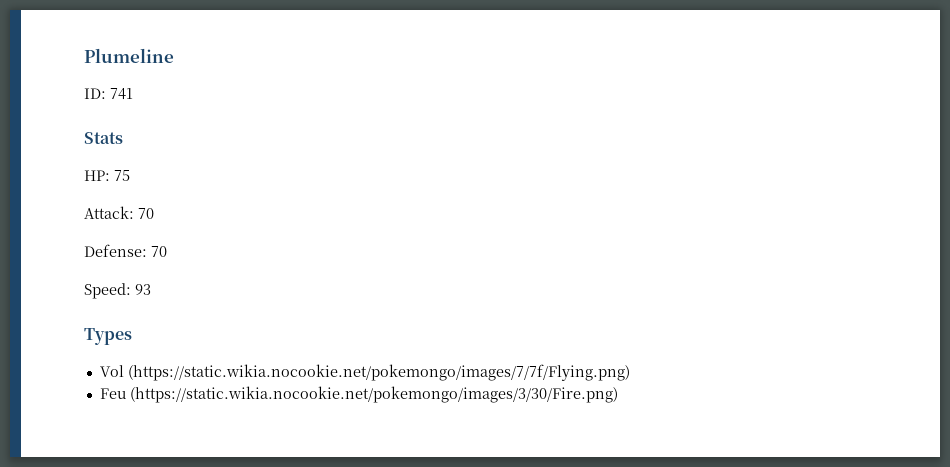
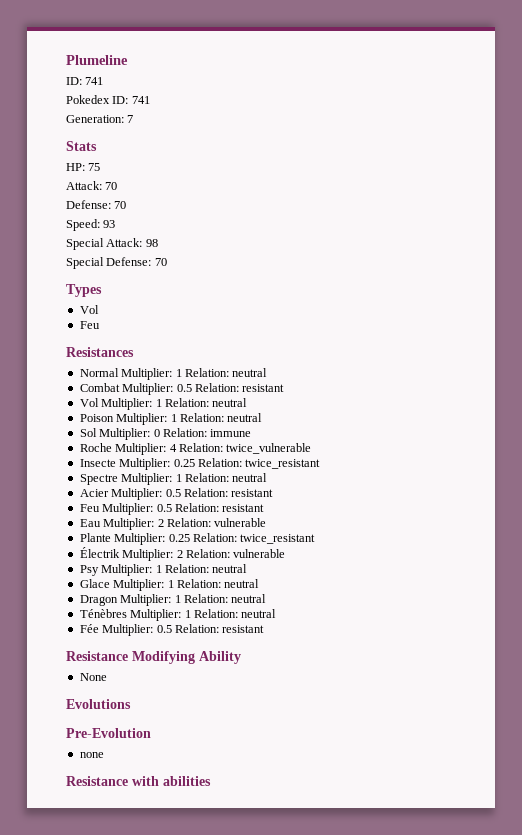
+ Pokedex ID: 741
+ Generation: 7
+ Special Attack: 98
+ Special Defense: 70
  Types
- Vol (https://static.wikia.nocookie.net/pokemongo/images/7/7f/Flying.png)
- Feu (https://static.wikia.nocookie.net/pokemongo/images/3/30/Fire.png)
+ Vol
+ Feu
+ Resistances
+ Normal Multiplier: 1 Relation: neutral
+ Combat Multiplier: 0.5 Relation: resistant
+ Vol Multiplier: 1 Relation: neutral
+ Poison Multiplier: 1 Relation: neutral
+ Sol Multiplier: 0 Relation: immune
+ Roche Multiplier: 4 Relation: twice_vulnerable
+ Insecte Multiplier: 0.25 Relation: twice_resistant
+ Spectre Multiplier: 1 Relation: neutral
+ Acier Multiplier: 0.5 Relation: resistant
+ Feu Multiplier: 0.5 Relation: resistant
+ Eau Multiplier: 2 Relation: vulnerable
+ Plante Multiplier: 0.25 Relation: twice_resistant
+ Électrik Multiplier: 2 Relation: vulnerable
+ Psy Multiplier: 1 Relation: neutral
+ Glace Multiplier: 1 Relation: neutral
+ Dragon Multiplier: 1 Relation: neutral
+ Ténèbres Multiplier: 1 Relation: neutral
+ Fée Multiplier: 0.5 Relation: resistant
+ Resistance Modifying Ability
+ None
+ Evolutions
+ Pre-Evolution
+ none
+ Resistance with abilities

